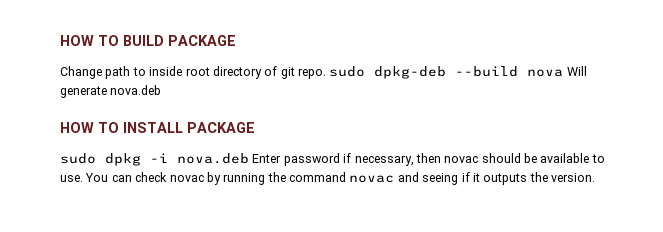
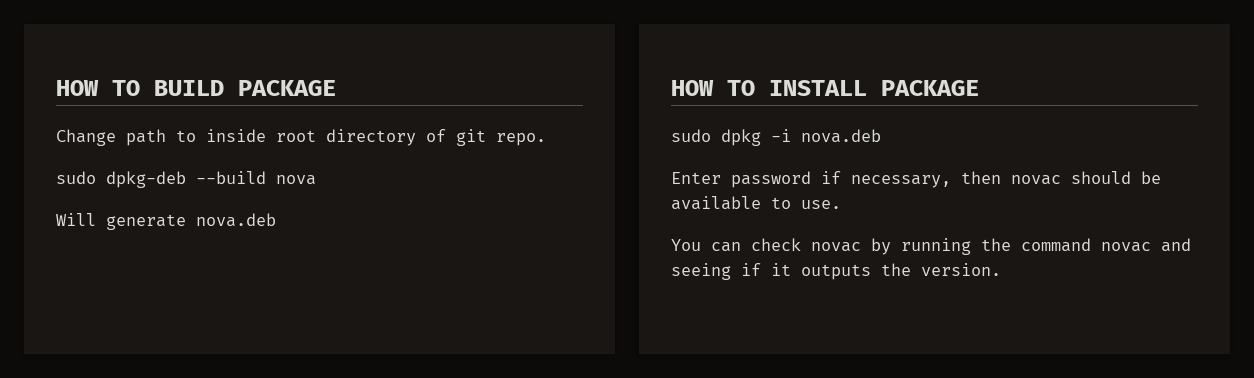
- Change path to inside root directory of git repo. sudo dpkg-deb --build nova Will generate nova.deb
+ Change path to inside root directory of git repo.
+ sudo dpkg-deb --build nova
+ Will generate nova.deb
- sudo dpkg -i nova.deb Enter password if necessary, then novac should be available to use. You can check novac by running the command novac and seeing if it outputs the version.
+ sudo dpkg -i nova.deb
+ Enter password if necessary, then novac should be available to use.
+ You can check novac by running the command novac and seeing if it outputs the version.

